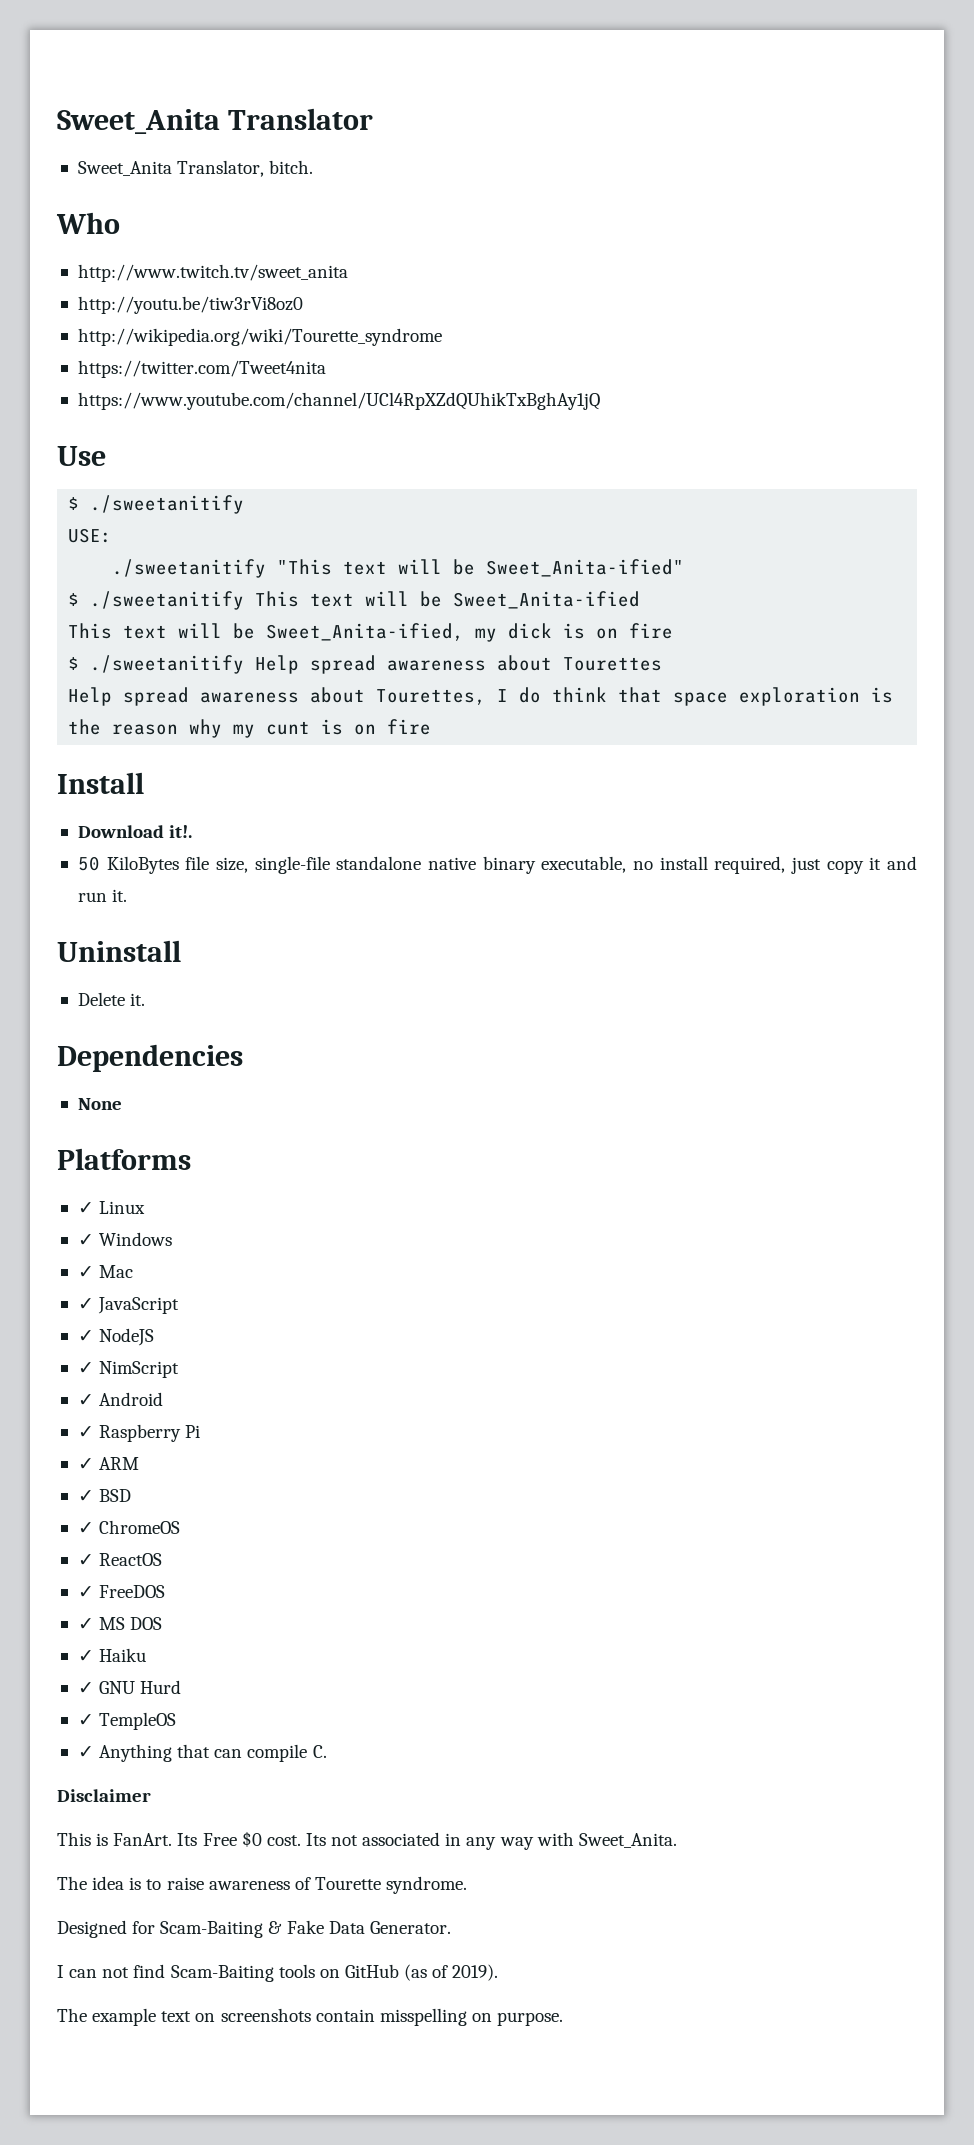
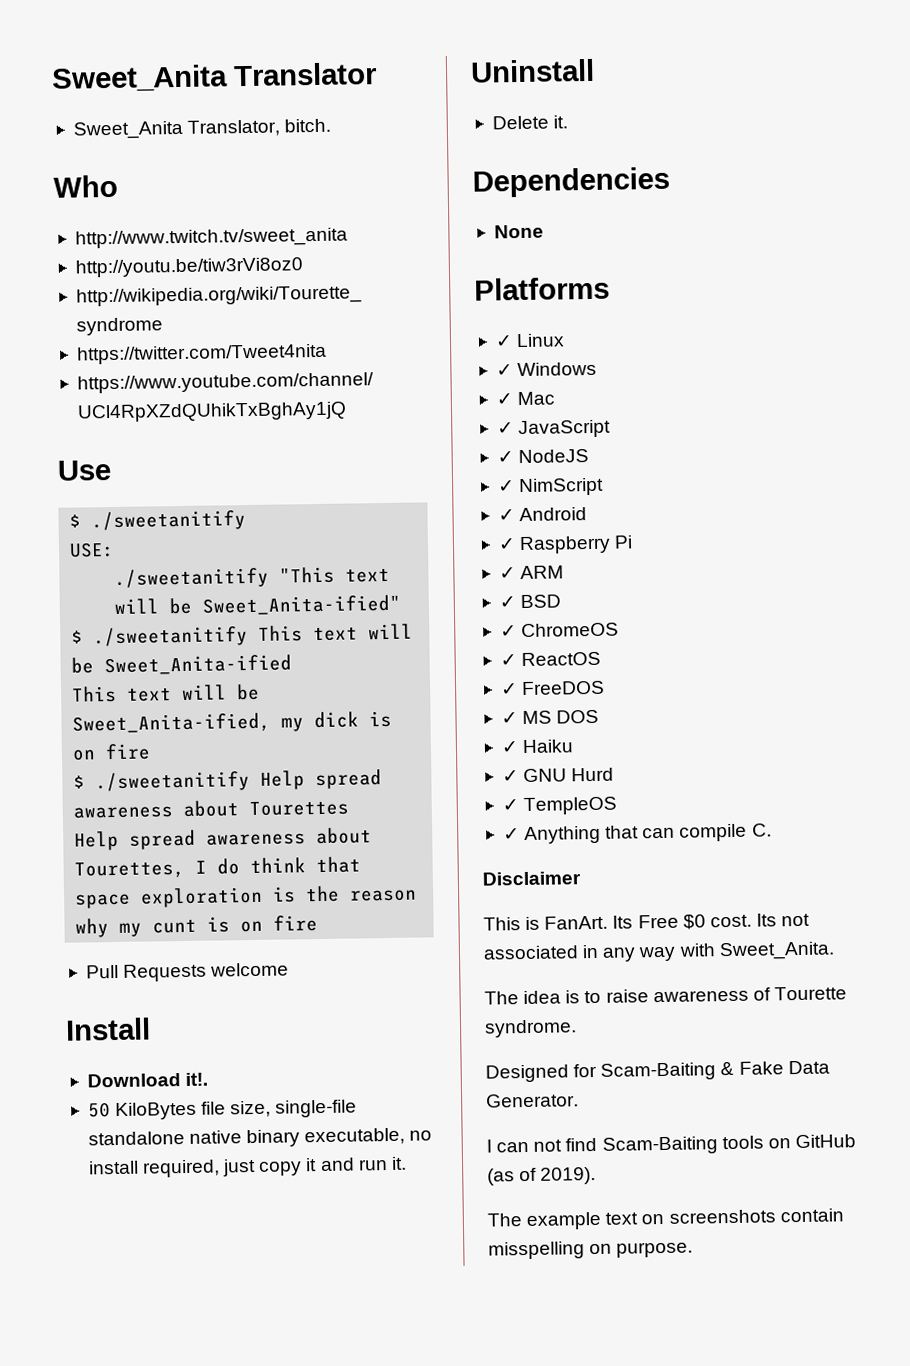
+ Pull Requests welcome

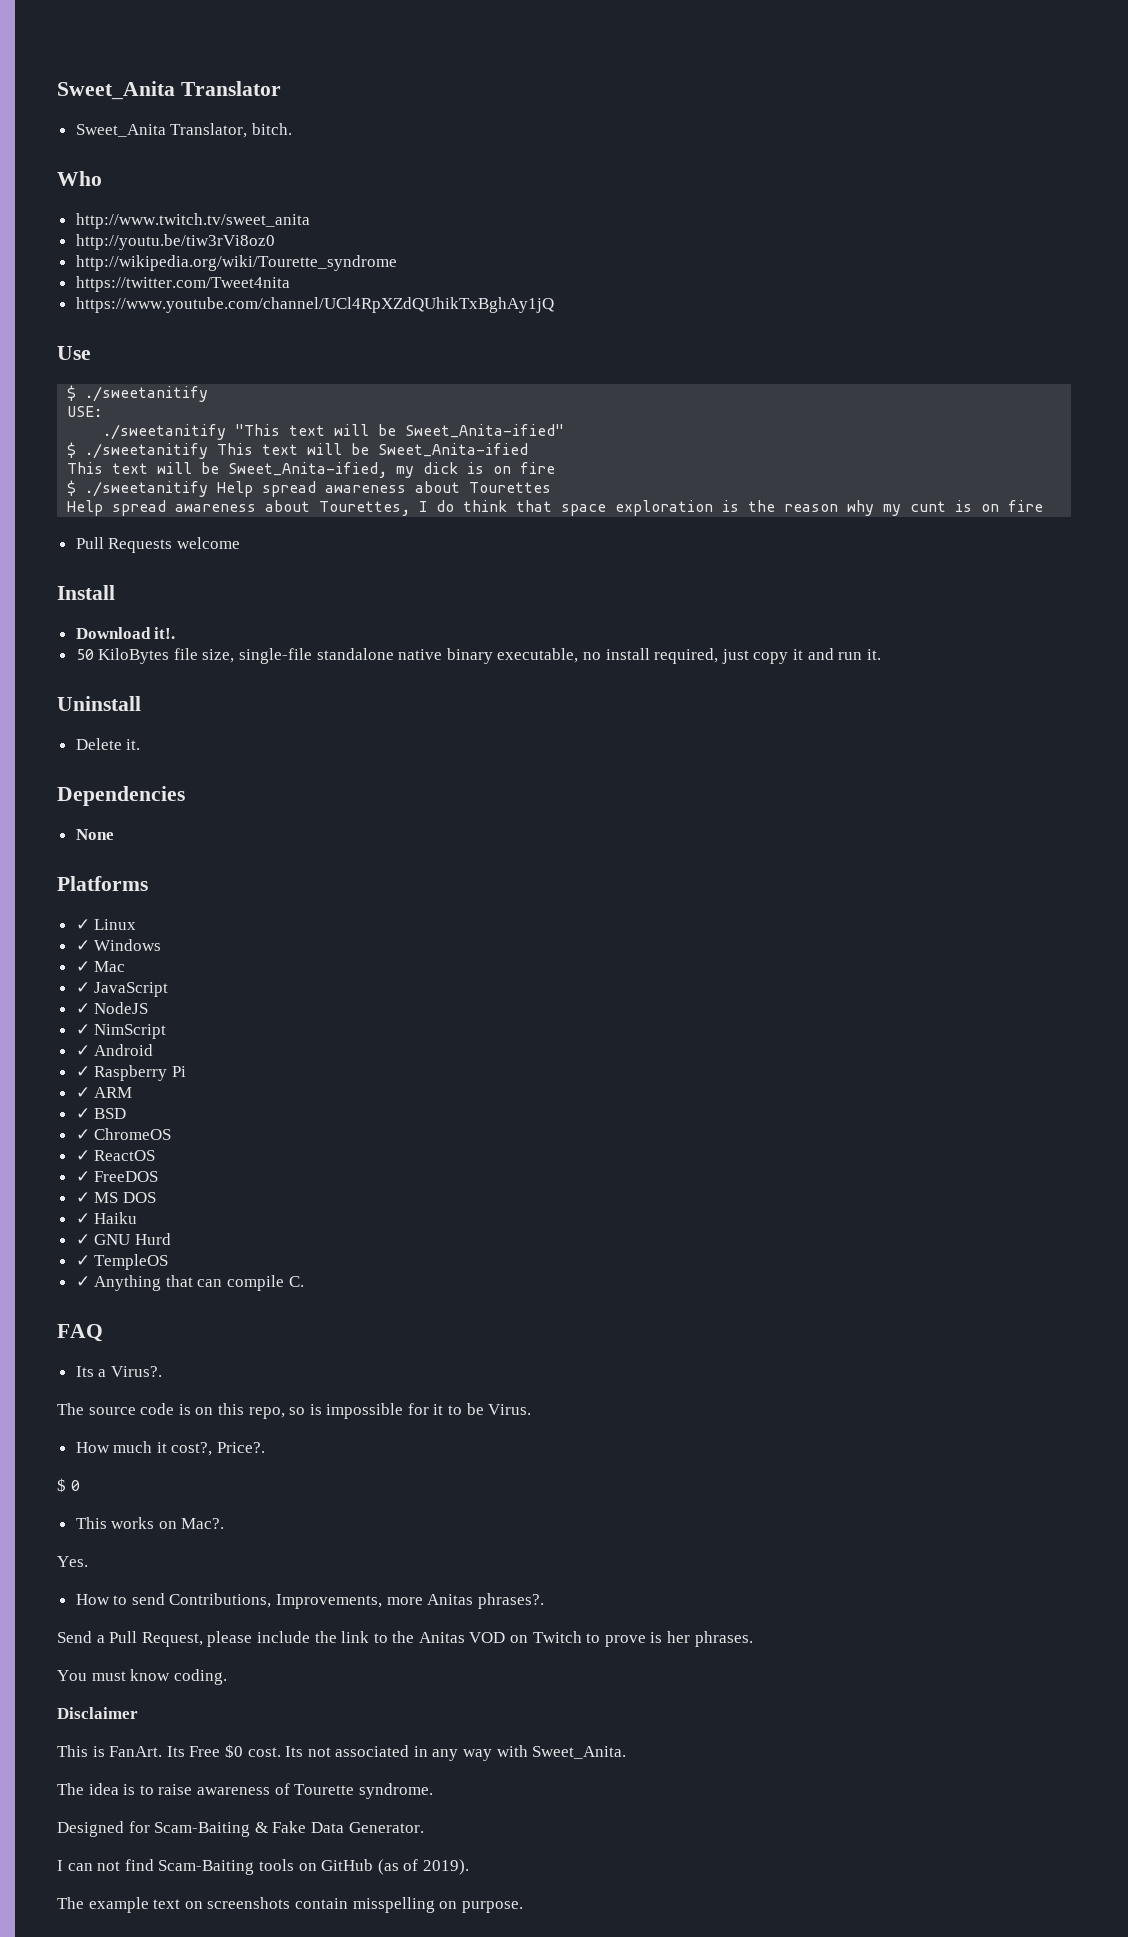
+ FAQ
+ Its a Virus?.
+ The source code is on this repo, so is impossible for it to be Virus.
+ How much it cost?, Price?.
+ $ 0
+ This works on Mac?.
+ Yes.
+ How to send Contributions, Improvements, more Anitas phrases?.
+ Send a Pull Request, please include the link to the Anitas VOD on Twitch to prove is her phrases.
+ You must know coding.

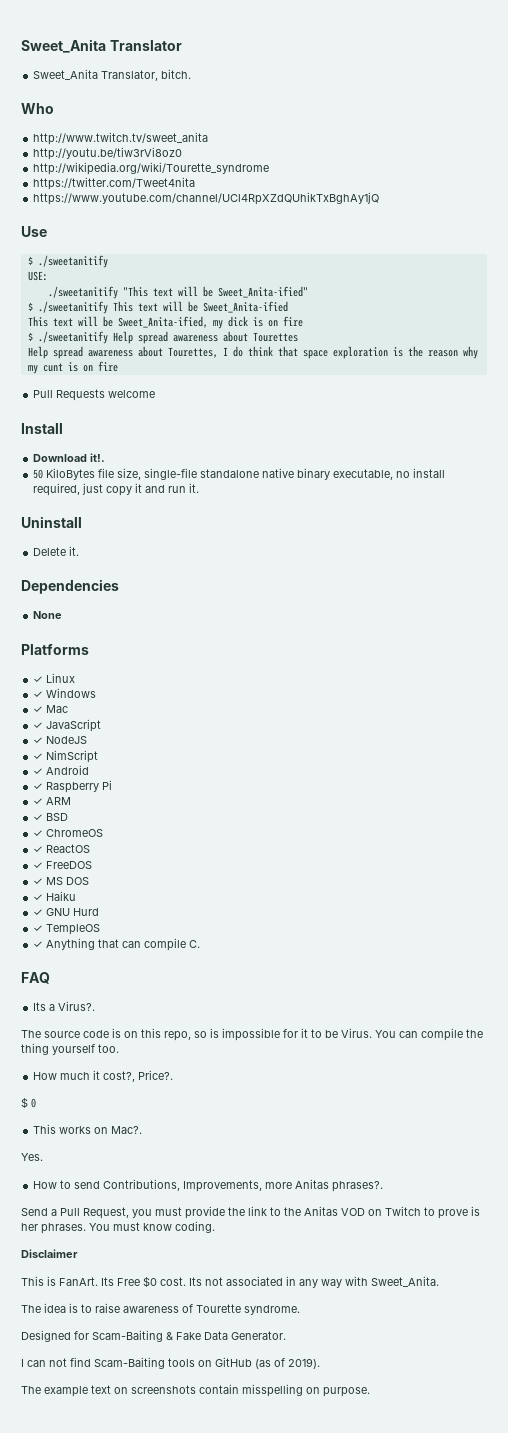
+ You can compile the thing yourself too.
- Send a Pull Request, please include the link to the Anitas VOD on Twitch to prove is her phrases.
- You must know coding.
+ Send a Pull Request, you must provide the link to the Anitas VOD on Twitch to prove is her phrases. You must know coding.

